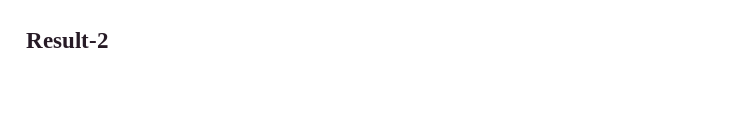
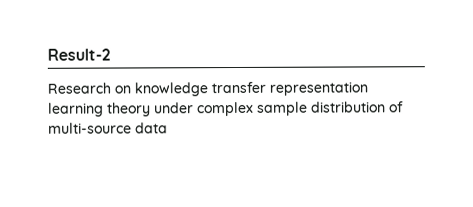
+ Research on knowledge transfer representation learning theory under complex sample distribution of multi-source data

